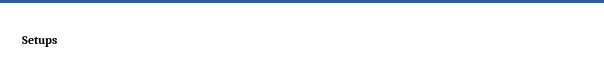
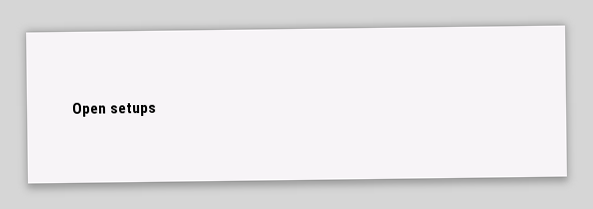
- Setups
+ Open setups

